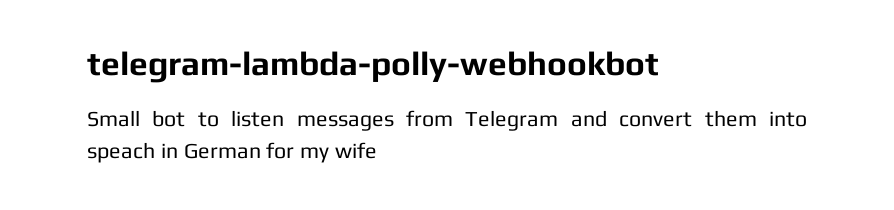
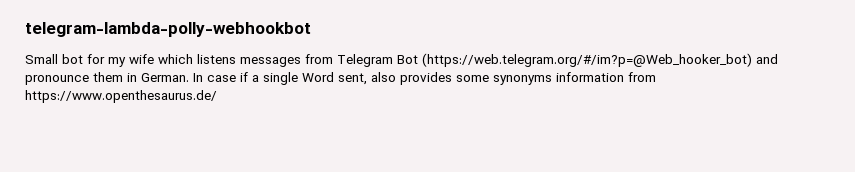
- Small bot to listen messages from Telegram and convert them into speach in German for my wife
+ Small bot for my wife which listens messages from Telegram Bot (https://web.telegram.org/#/im?p=@Web_hooker_bot) and pronounce them in German. In case if a single Word sent, also provides some synonyms information from https://www.openthesaurus.de/

